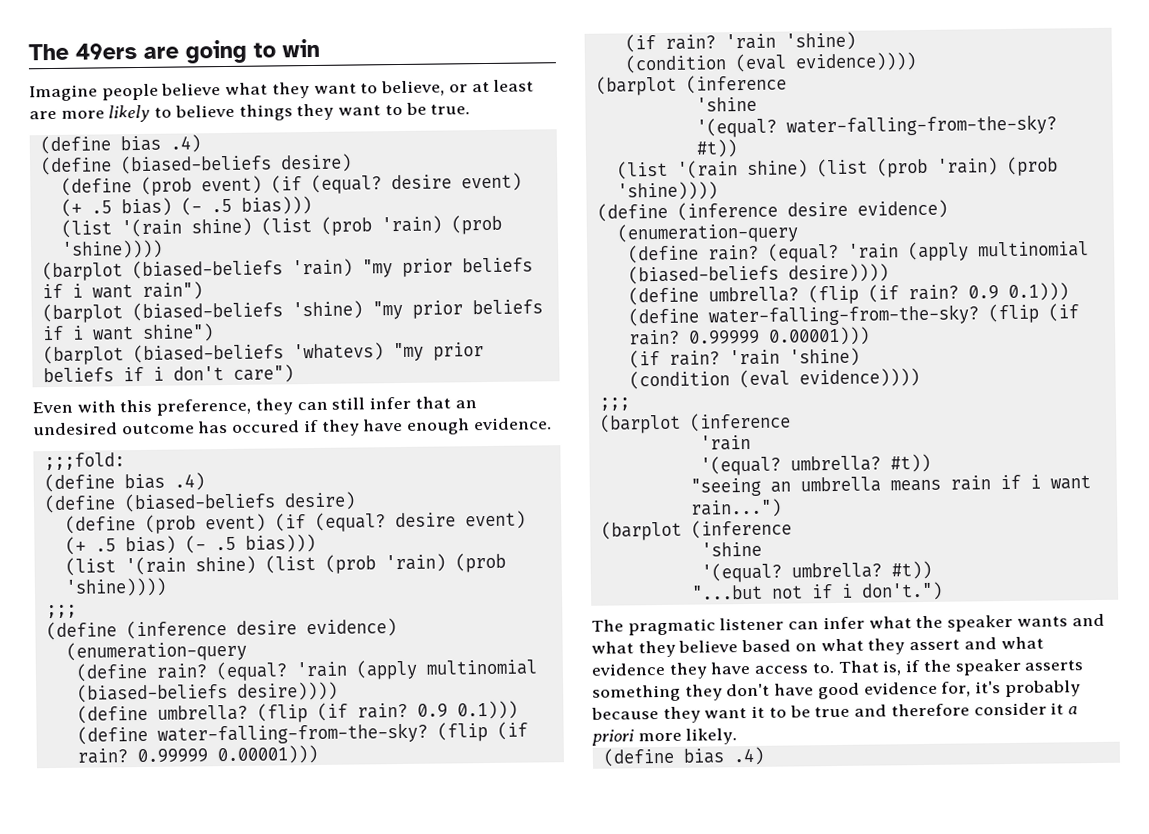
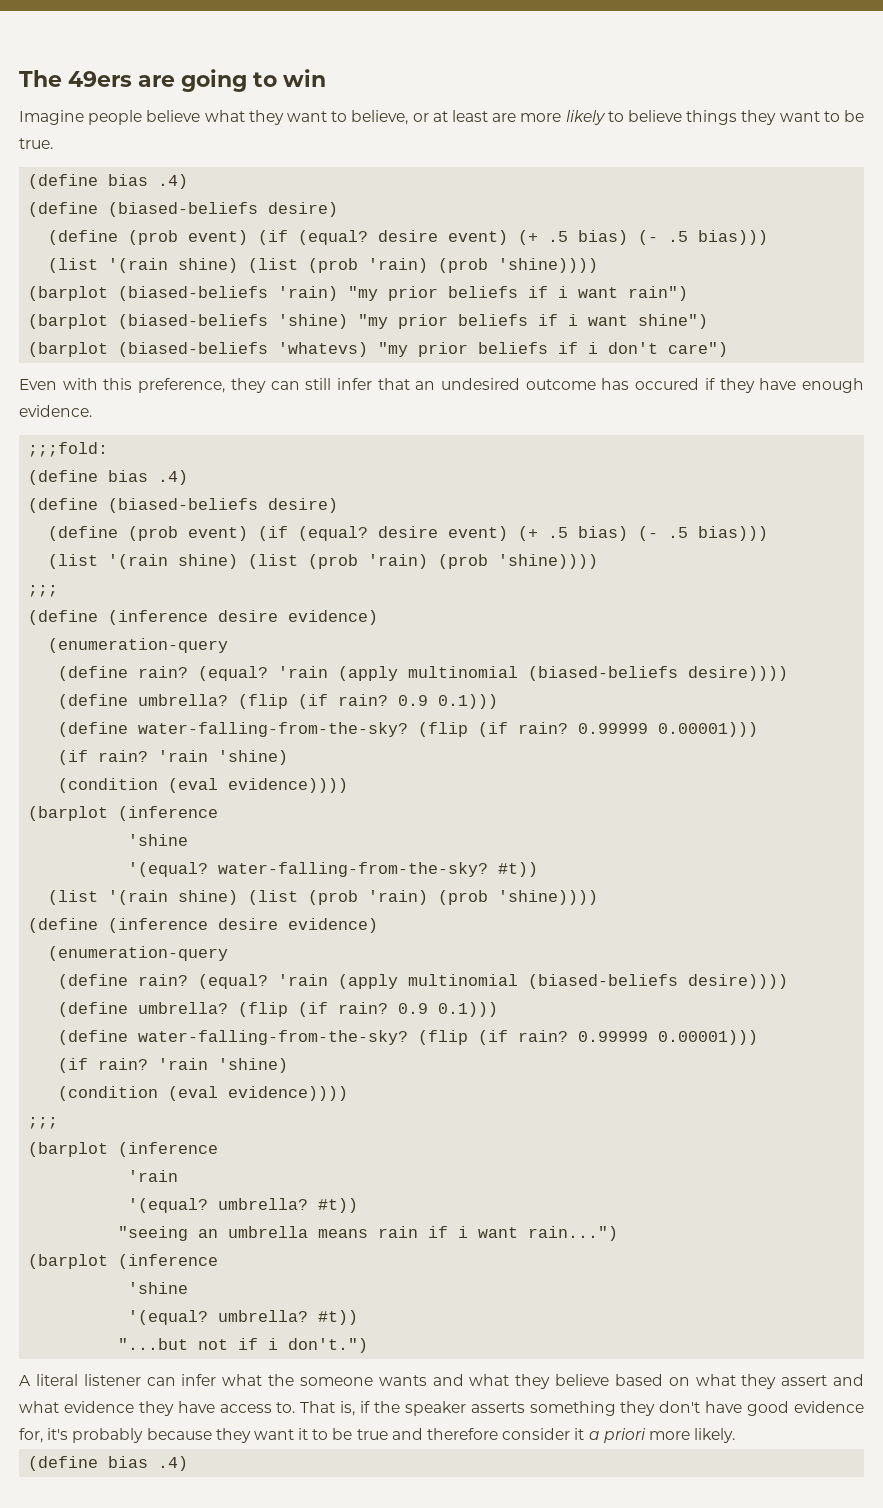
- The pragmatic listener can infer what the speaker wants and what they believe based on what they assert and what evidence they have access to.
+ A literal listener can infer what the someone wants and what they believe based on what they assert and what evidence they have access to.

